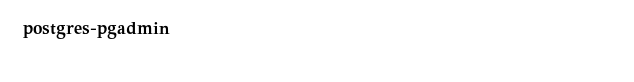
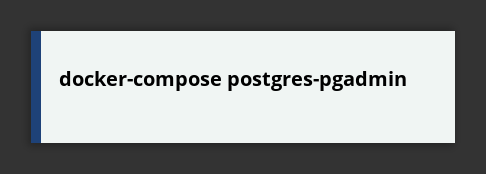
- postgres-pgadmin
+ docker-compose postgres-pgadmin

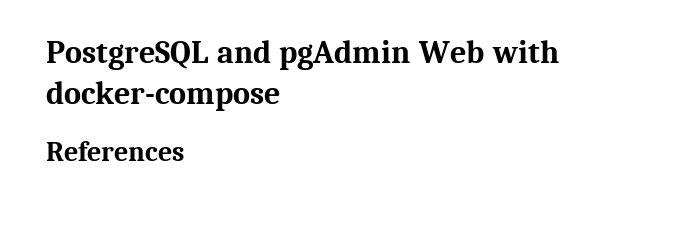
- docker-compose postgres-pgadmin
+ PostgreSQL and pgAdmin Web with docker-compose
+ References

